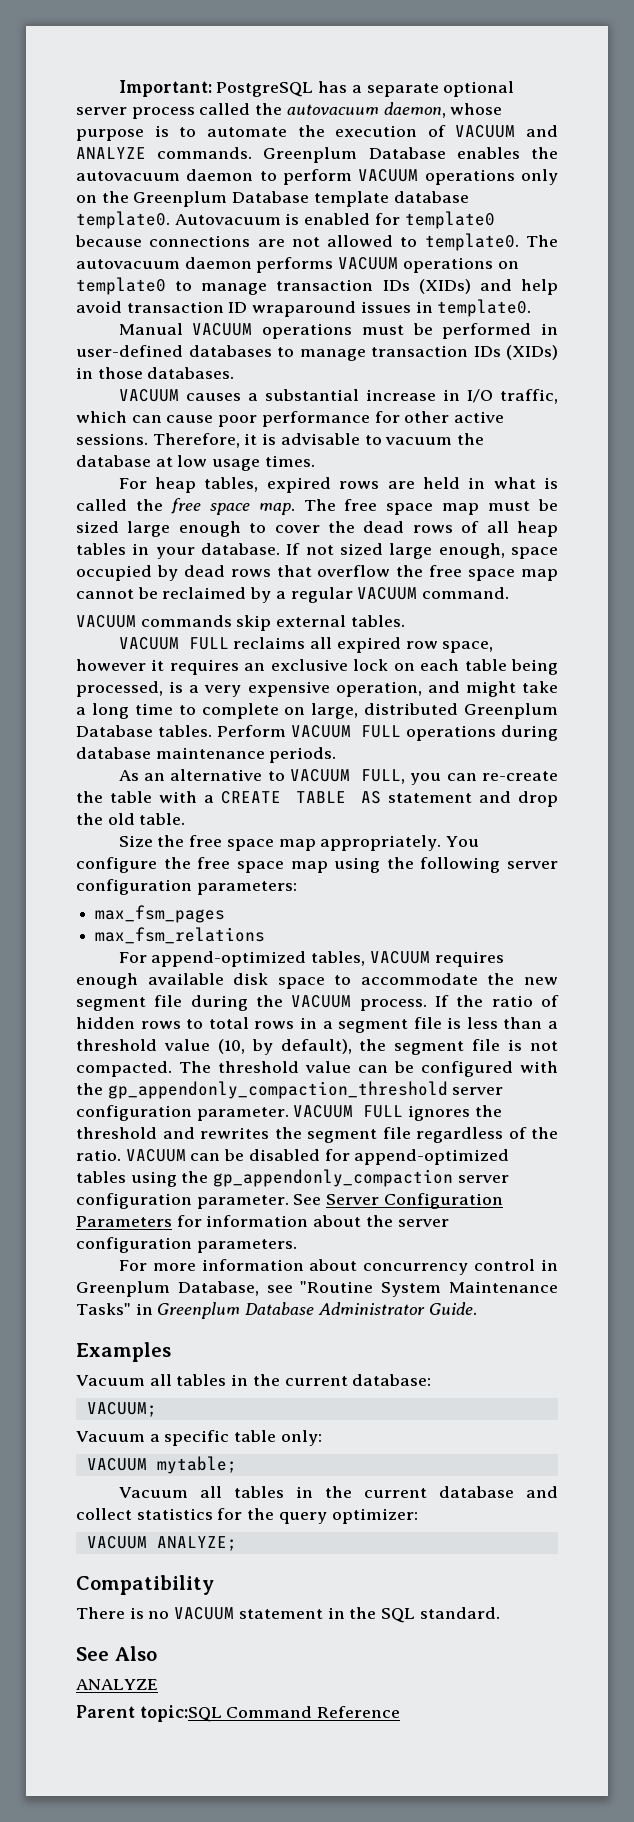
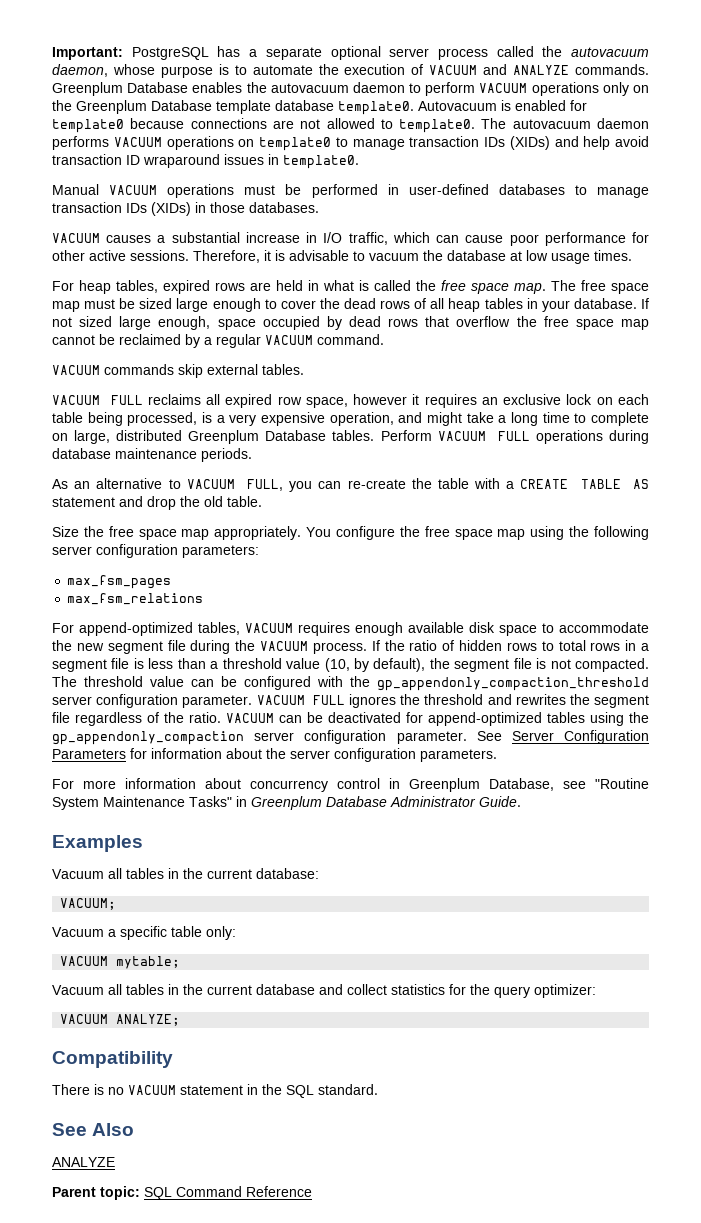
- VACUUM can be disabled for append-optimized tables using the gp_appendonly_compaction server configuration parameter.
+ VACUUM can be deactivated for append-optimized tables using the gp_appendonly_compaction server configuration parameter.
- Parent topic:SQL Command Reference
+ Parent topic: SQL Command Reference

